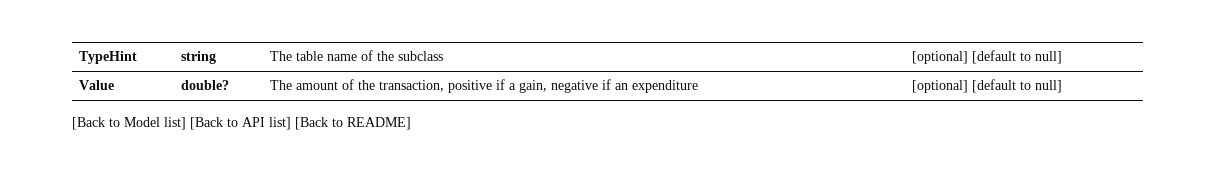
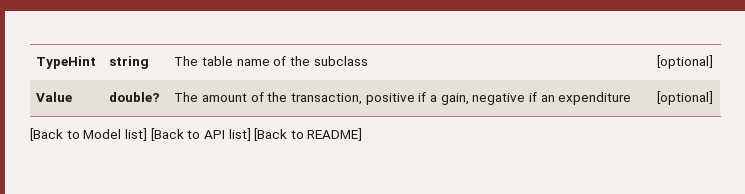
- TypeHint | string | The table name of the subclass | [optional] [default to null]
+ TypeHint | string | The table name of the subclass | [optional]
- Value | double? | The amount of the transaction, positive if a gain, negative if an expenditure | [optional] [default to null]
+ Value | double? | The amount of the transaction, positive if a gain, negative if an expenditure | [optional]

